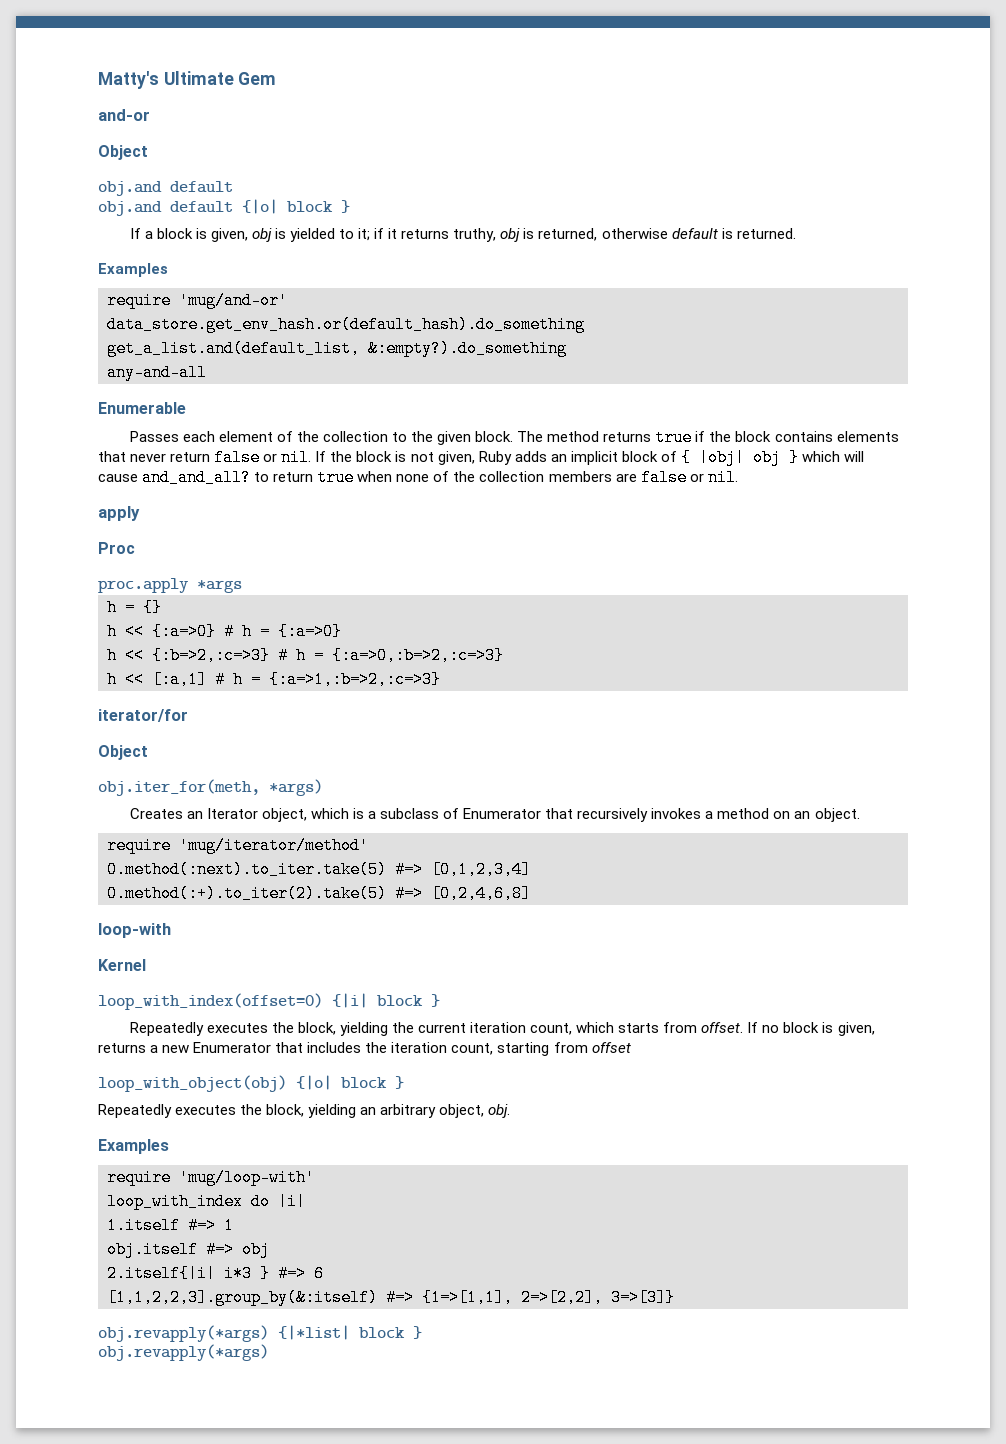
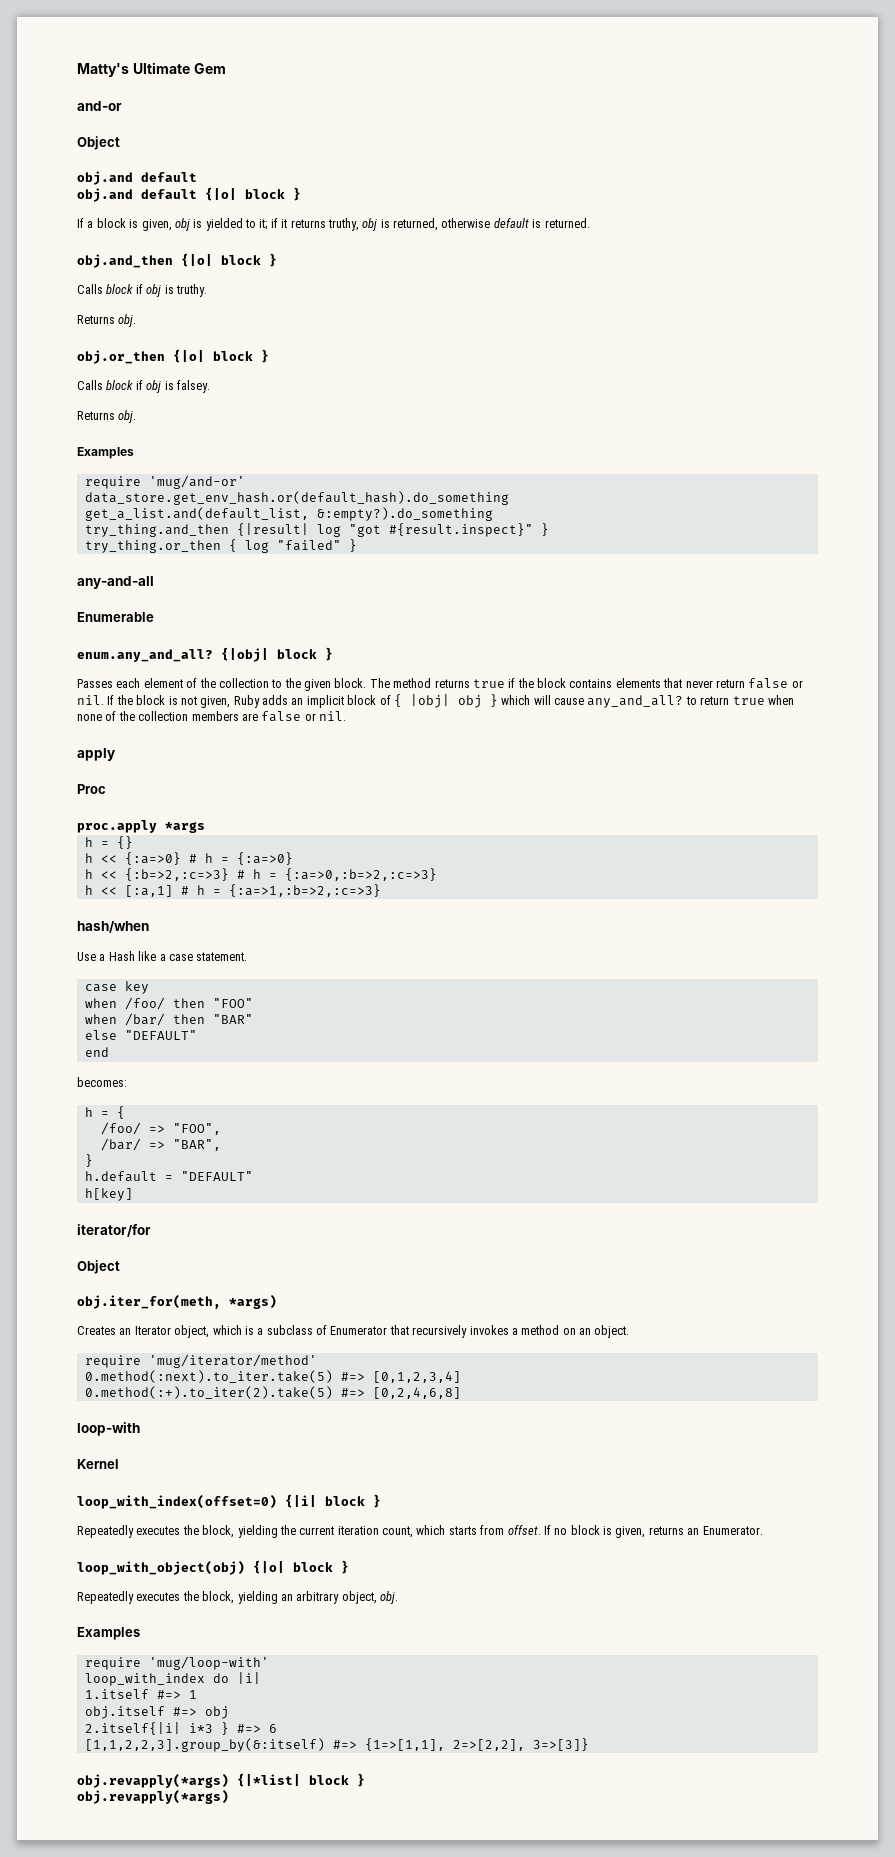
+ obj.and_then {|o| block }
+ Calls block if obj is truthy.
+ Returns obj.
+ obj.or_then {|o| block }
+ Calls block if obj is falsey.
+ Returns obj.
+ try_thing.and_then {|result| log "got #{result.inspect}" }
+ try_thing.or_then { log "failed" }
  any-and-all
  Enumerable
+ enum.any_and_all? {|obj| block }
- If the block is not given, Ruby adds an implicit block of { |obj| obj } which will cause and_and_all? to return true when none of the collection members are false or nil.
+ If the block is not given, Ruby adds an implicit block of { |obj| obj } which will cause any_and_all? to return true when none of the collection members are false or nil.
+ hash/when
+ Use a Hash like a case statement.
+ case key
+ when /foo/ then "FOO"
+ when /bar/ then "BAR"
+ else "DEFAULT"
+ end
+ becomes:
+ h = {
+ /foo/ => "FOO",
+ /bar/ => "BAR",
+ }
+ h.default = "DEFAULT"
+ h[key]
- If no block is given, returns a new Enumerator that includes the iteration count, starting from offset
+ If no block is given, returns an Enumerator.

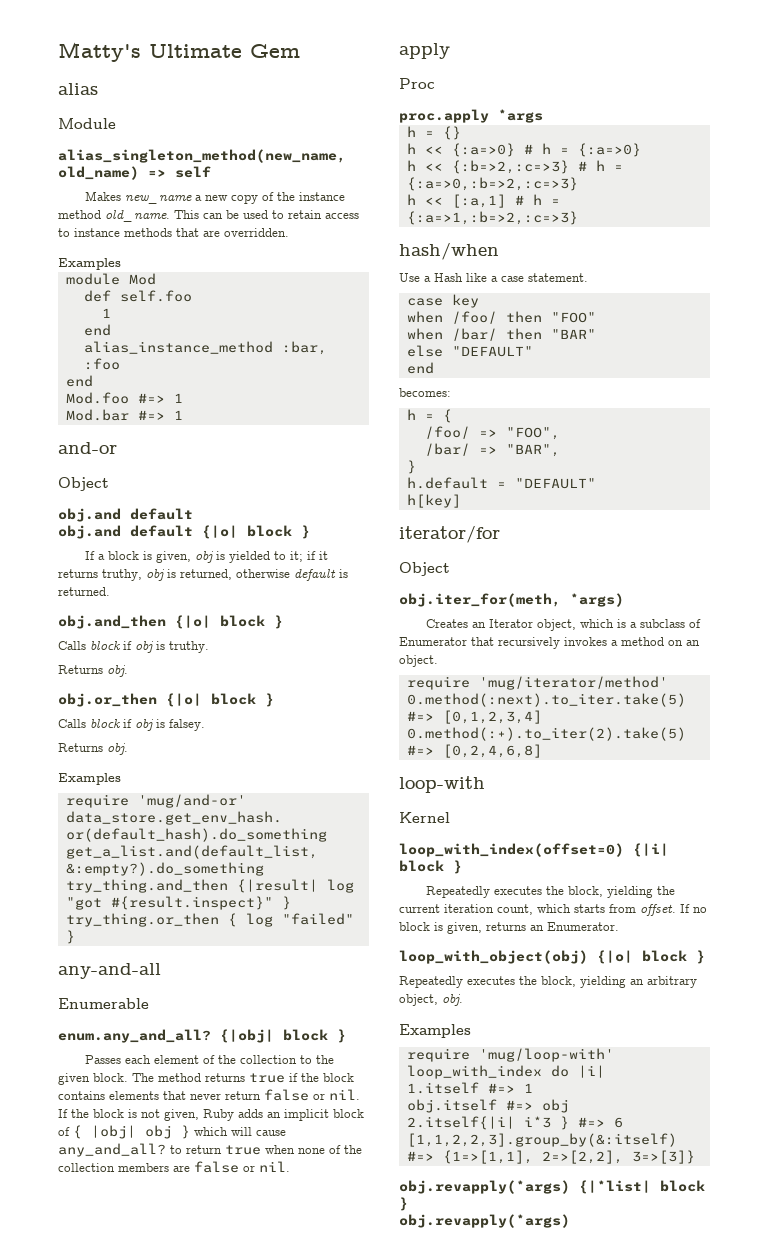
+ alias
+ Module
+ alias_singleton_method(new_name, old_name) => self
+ Makes new_name a new copy of the instance method old_name. This can be used to retain access to instance methods that are overridden.
+ Examples
+ module Mod
+ def self.foo
+ 1
+ end
+ alias_instance_method :bar, :foo
+ end
+ Mod.foo #=> 1
+ Mod.bar #=> 1

